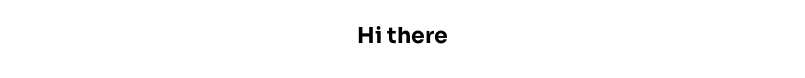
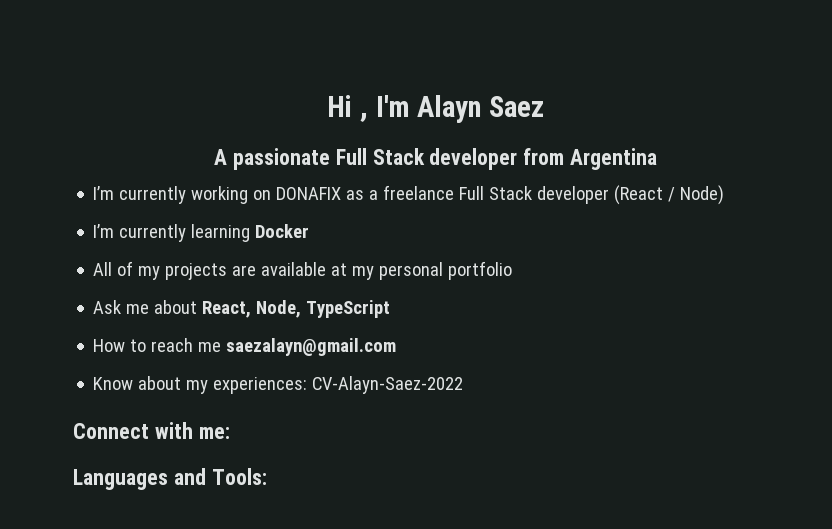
- Hi there
+ Hi , I'm Alayn Saez
+ A passionate Full Stack developer from Argentina
+ I’m currently working on DONAFIX as a freelance Full Stack developer (React / Node)
+ I’m currently learning Docker
+ All of my projects are available at my personal portfolio
+ Ask me about React, Node, TypeScript
+ How to reach me saezalayn@gmail.com
+ Know about my experiences: CV-Alayn-Saez-2022
+ Connect with me:
+ Languages and Tools:

